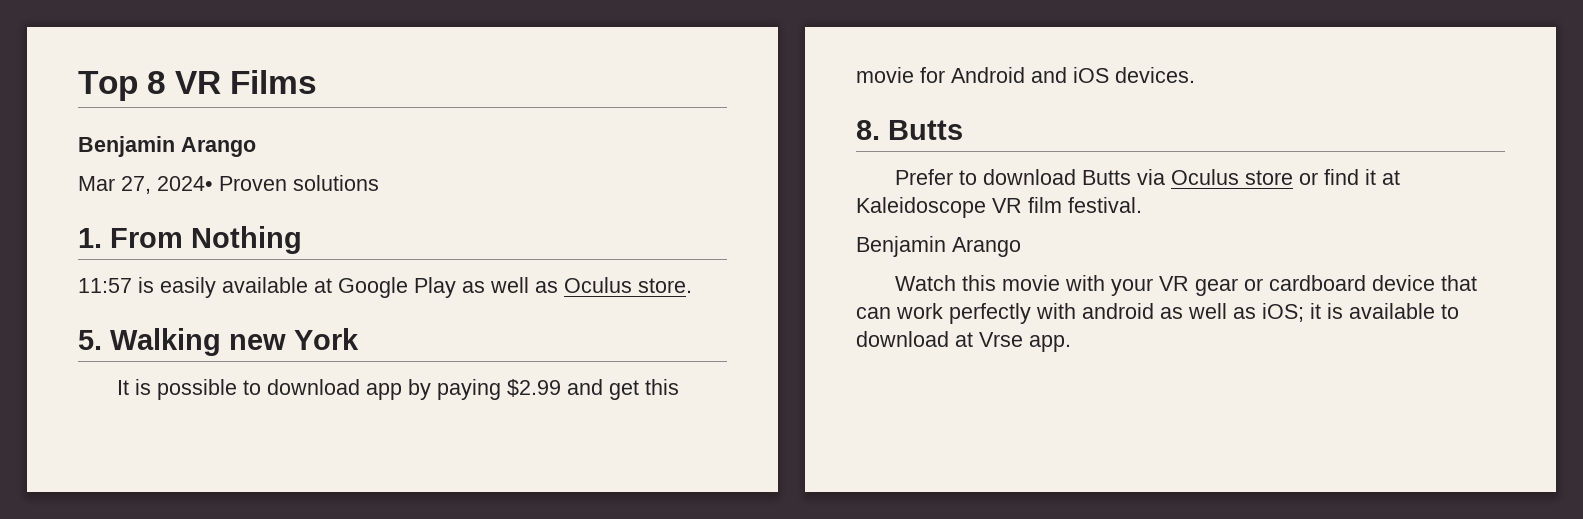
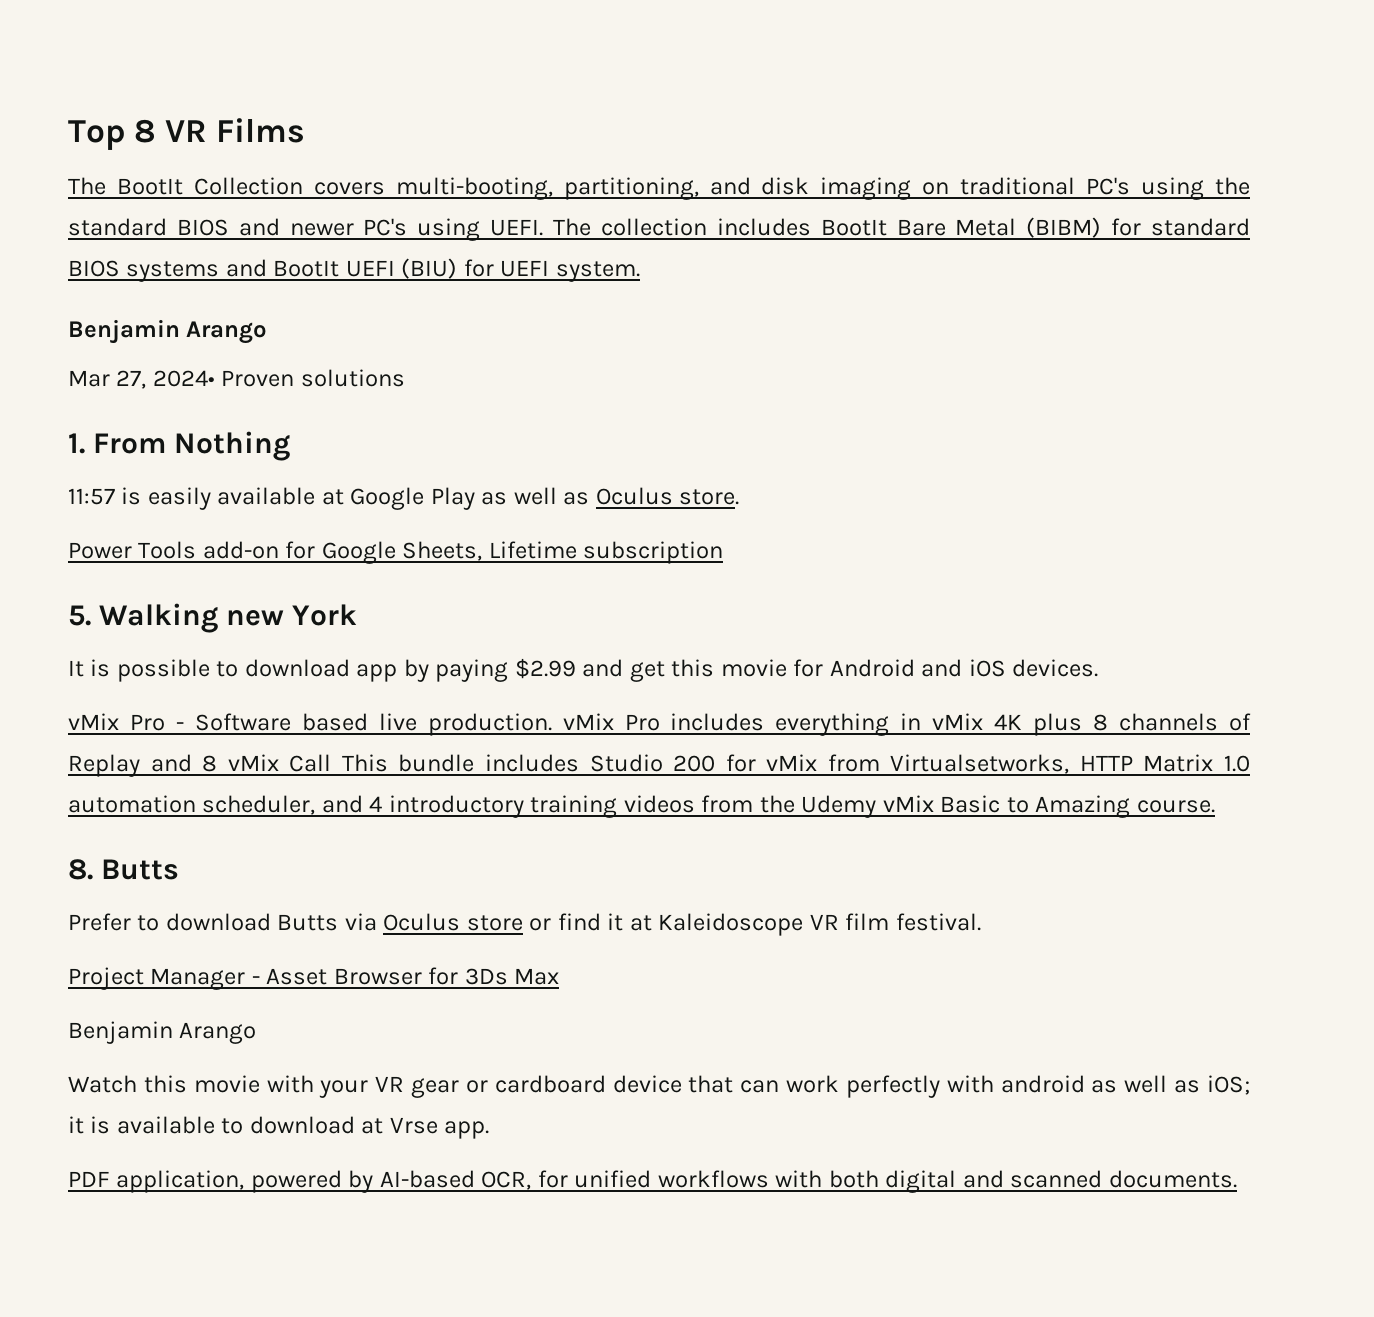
+ The BootIt Collection covers multi-booting, partitioning, and disk imaging on traditional PC's using the standard BIOS and newer PC's using UEFI. The collection includes BootIt Bare Metal (BIBM) for standard BIOS systems and BootIt UEFI (BIU) for UEFI system.
+ Power Tools add-on for Google Sheets, Lifetime subscription
+ vMix Pro - Software based live production. vMix Pro includes everything in vMix 4K plus 8 channels of Replay and 8 vMix Call This bundle includes Studio 200 for vMix from Virtualsetworks, HTTP Matrix 1.0 automation scheduler, and 4 introductory training videos from the Udemy vMix Basic to Amazing course.
+ Project Manager - Asset Browser for 3Ds Max
+ PDF application, powered by AI-based OCR, for unified workflows with both digital and scanned documents.

